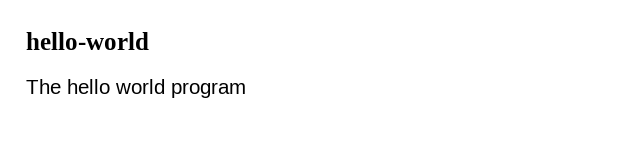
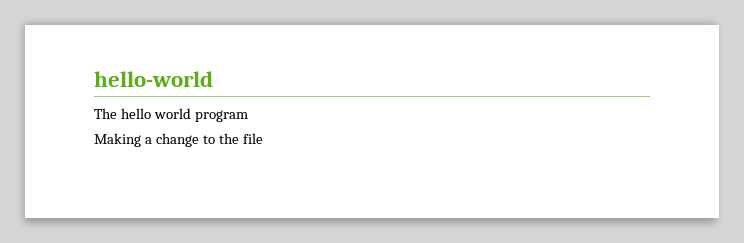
+ Making a change to the file

